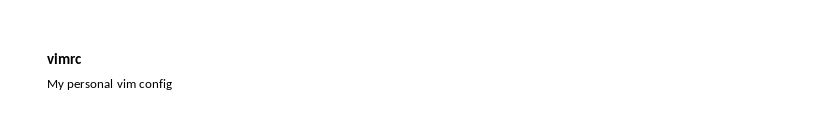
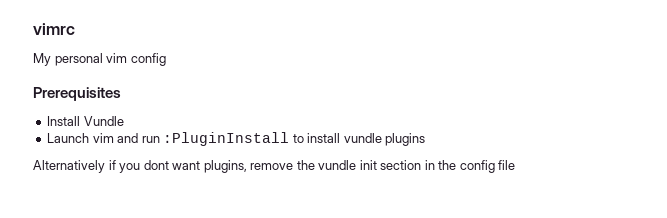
+ Prerequisites
+ Install Vundle
+ Launch vim and run :PluginInstall to install vundle plugins
+ Alternatively if you dont want plugins, remove the vundle init section in the config file

